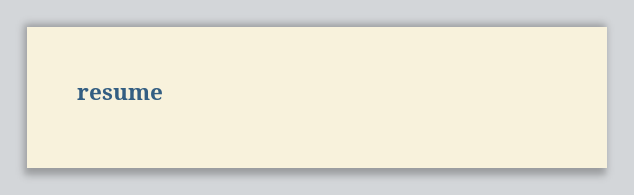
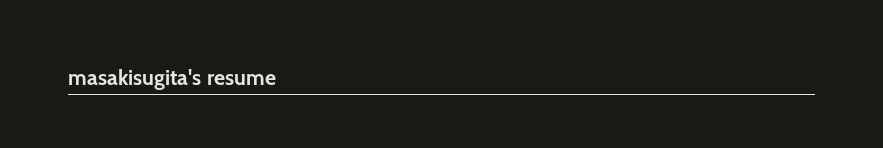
- resume
+ masakisugita's resume

